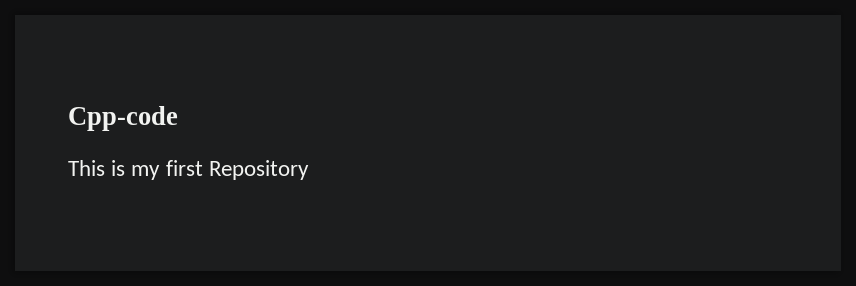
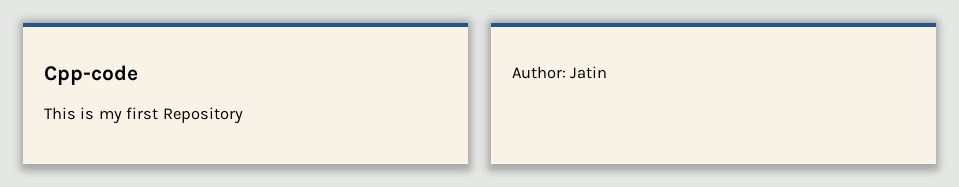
+ Author: Jatin

